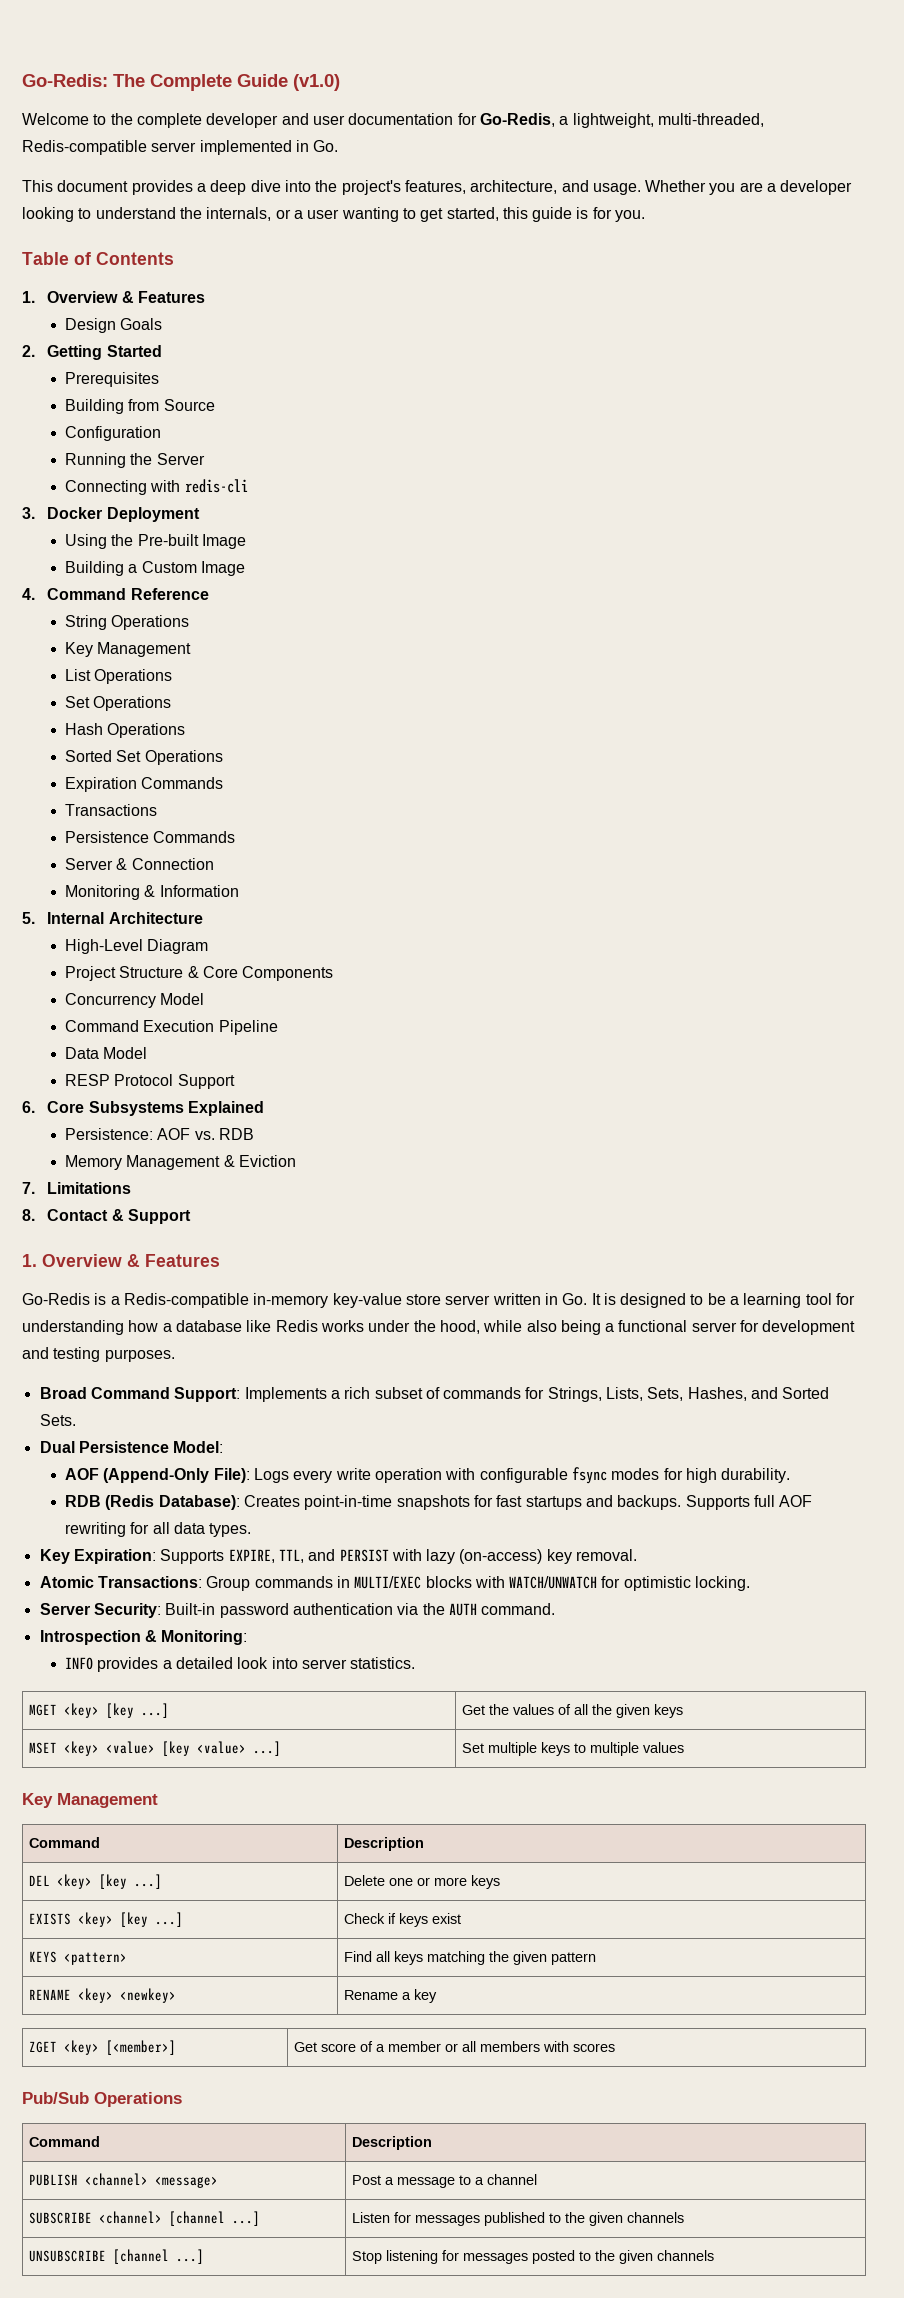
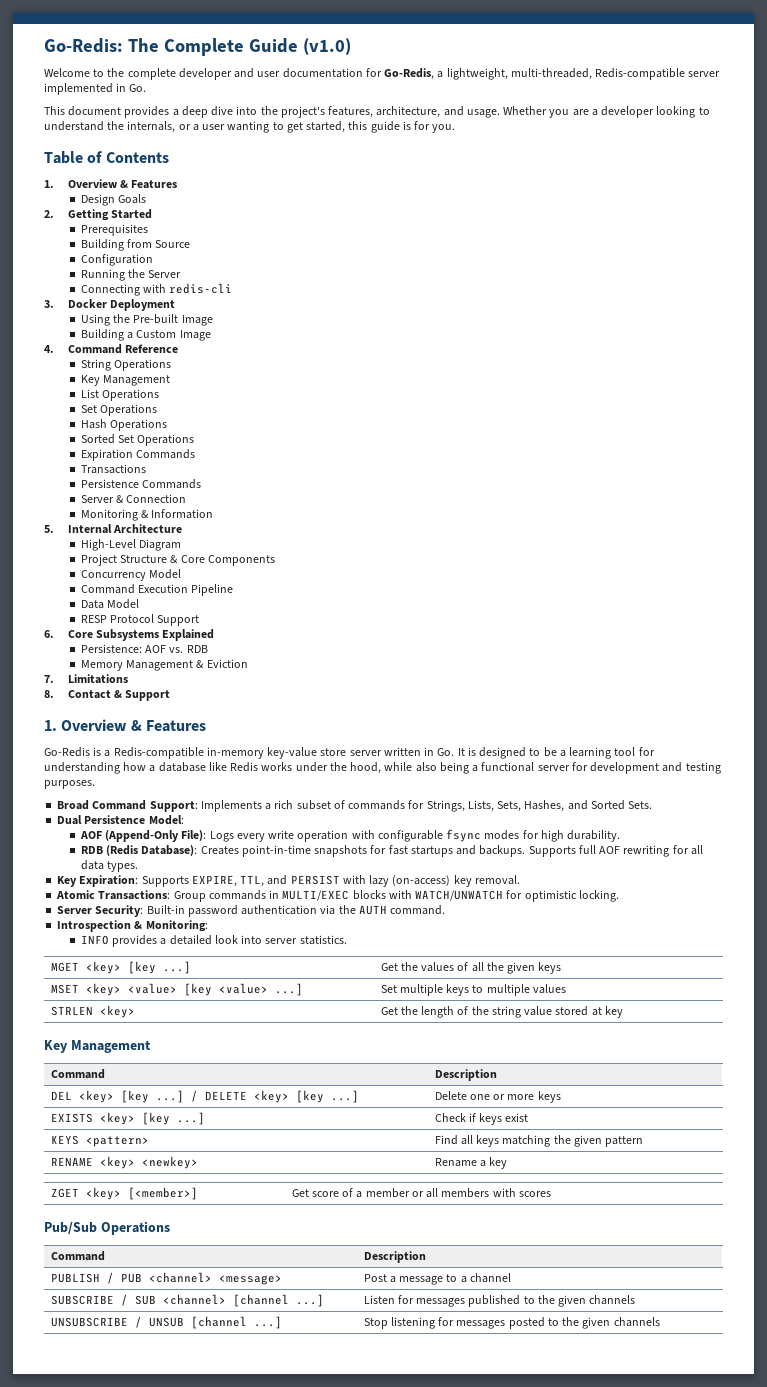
+ STRLEN <key> | Get the length of the string value stored at key
- DEL <key> [key ...] | Delete one or more keys
+ DEL <key> [key ...] / DELETE <key> [key ...] | Delete one or more keys
- PUBLISH <channel> <message> | Post a message to a channel
+ PUBLISH / PUB <channel> <message> | Post a message to a channel
- SUBSCRIBE <channel> [channel ...] | Listen for messages published to the given channels
+ SUBSCRIBE / SUB <channel> [channel ...] | Listen for messages published to the given channels
- UNSUBSCRIBE [channel ...] | Stop listening for messages posted to the given channels
+ UNSUBSCRIBE / UNSUB [channel ...] | Stop listening for messages posted to the given channels

